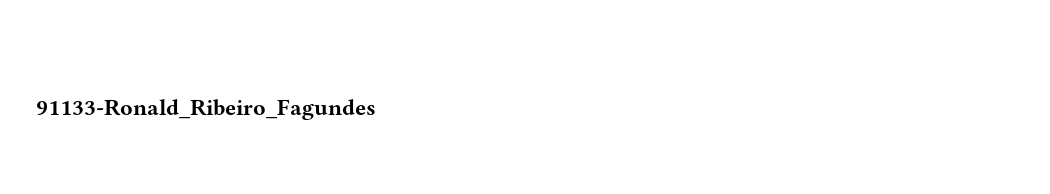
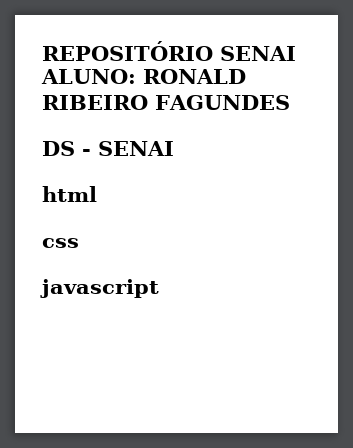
- 91133-Ronald_Ribeiro_Fagundes
+ REPOSITÓRIO SENAI ALUNO: RONALD RIBEIRO FAGUNDES
+ DS - SENAI
+ html
+ css
+ javascript

